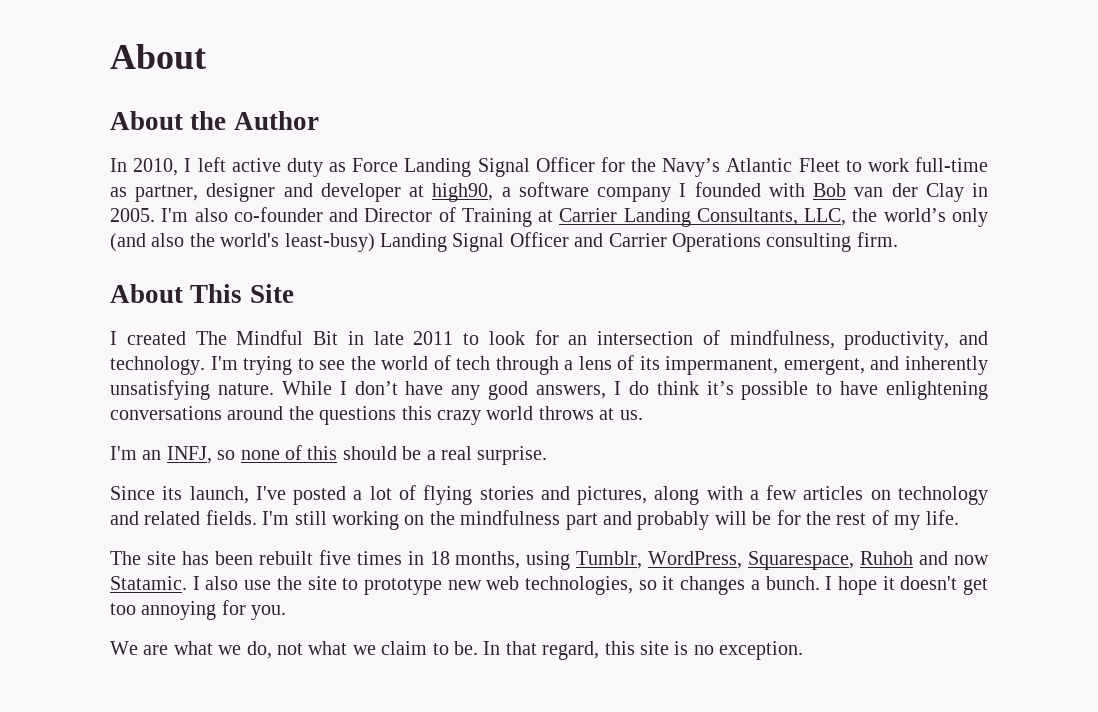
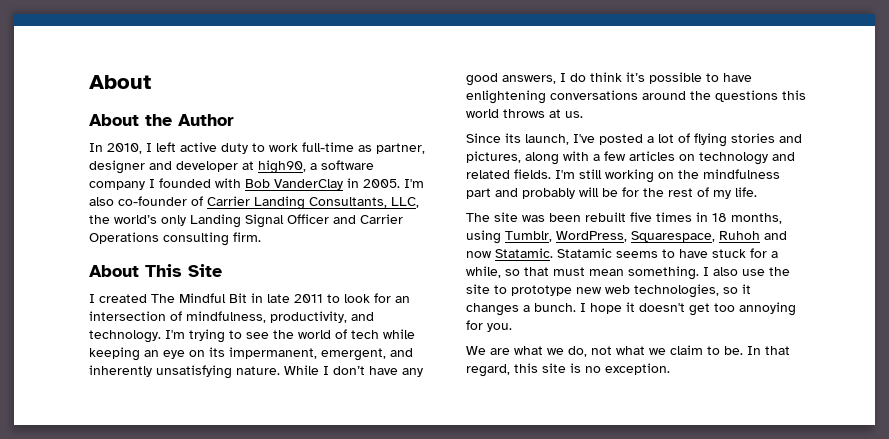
- In 2010, I left active duty as Force Landing Signal Officer for the Navy’s Atlantic Fleet to work full-time as partner, designer and developer at high90, a software company I founded with Bob van der Clay in 2005.
+ In 2010, I left active duty to work full-time as partner, designer and developer at high90, a software company I founded with Bob VanderClay in 2005.
- I'm also co-founder and Director of Training at Carrier Landing Consultants, LLC, the world’s only (and also the world's least-busy) Landing Signal Officer and Carrier Operations consulting firm.
+ I'm also co-founder of Carrier Landing Consultants, LLC, the world’s only Landing Signal Officer and Carrier Operations consulting firm.
- I'm trying to see the world of tech through a lens of its impermanent, emergent, and inherently unsatisfying nature.
+ I'm trying to see the world of tech while keeping an eye on its impermanent, emergent, and inherently unsatisfying nature.
- While I don’t have any good answers, I do think it’s possible to have enlightening conversations around the questions this crazy world throws at us.
+ While I don’t have any good answers, I do think it’s possible to have enlightening conversations around the questions this world throws at us.
- I'm an INFJ, so none of this should be a real surprise.
- The site has been rebuilt five times in 18 months, using Tumblr, WordPress, Squarespace, Ruhoh and now Statamic.
+ The site was been rebuilt five times in 18 months, using Tumblr, WordPress, Squarespace, Ruhoh and now Statamic.
+ Statamic seems to have stuck for a while, so that must mean something.

